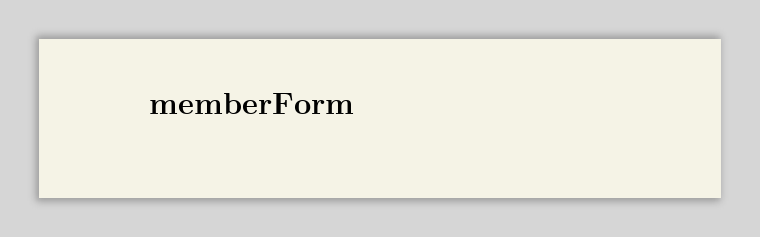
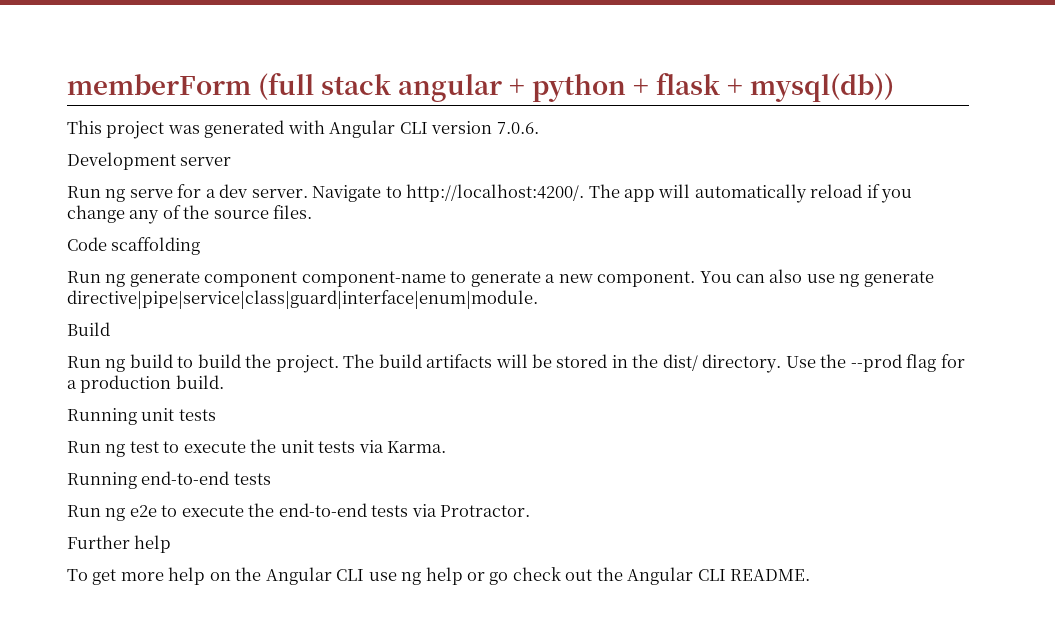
- memberForm
+ memberForm (full stack angular + python + flask + mysql(db))
+ This project was generated with Angular CLI version 7.0.6.
+ Development server
+ Run ng serve for a dev server. Navigate to http://localhost:4200/. The app will automatically reload if you change any of the source files.
+ Code scaffolding
+ Run ng generate component component-name to generate a new component. You can also use ng generate directive|pipe|service|class|guard|interface|enum|module.
+ Build
+ Run ng build to build the project. The build artifacts will be stored in the dist/ directory. Use the --prod flag for a production build.
+ Running unit tests
+ Run ng test to execute the unit tests via Karma.
+ Running end-to-end tests
+ Run ng e2e to execute the end-to-end tests via Protractor.
+ Further help
+ To get more help on the Angular CLI use ng help or go check out the Angular CLI README.

